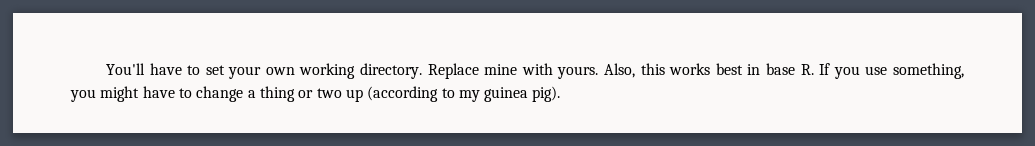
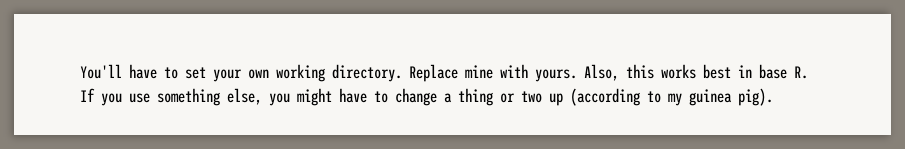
- Also, this works best in base R. If you use something, you might have to change a thing or two up (according to my guinea pig).
+ Also, this works best in base R. If you use something else, you might have to change a thing or two up (according to my guinea pig).

